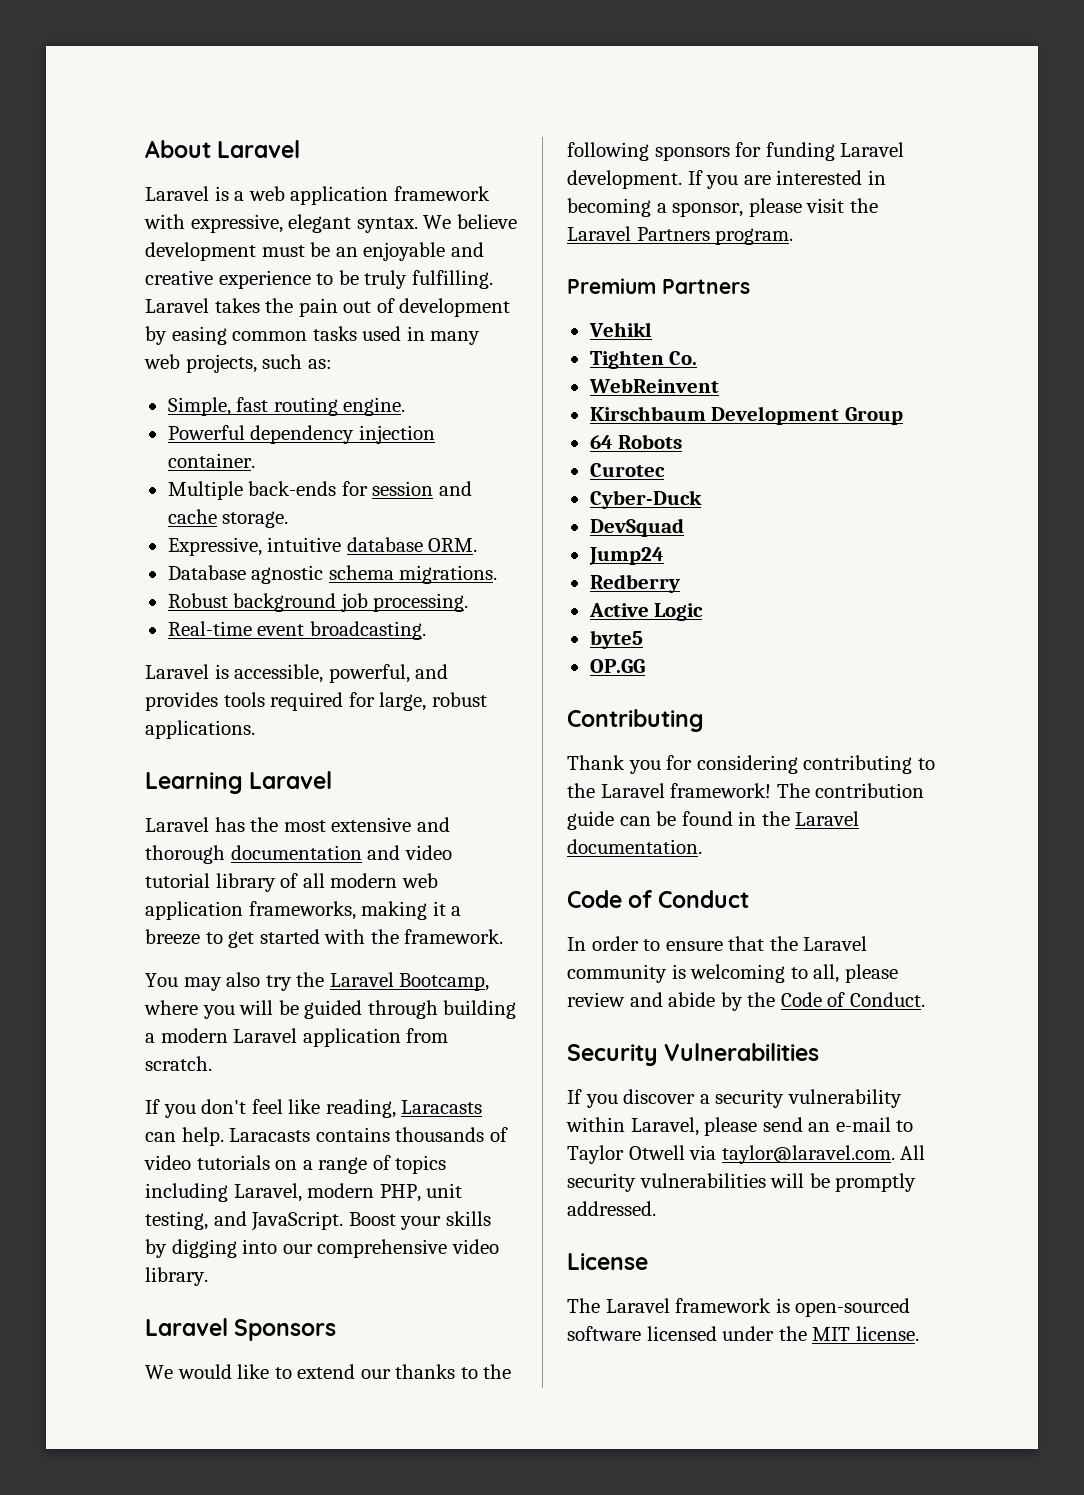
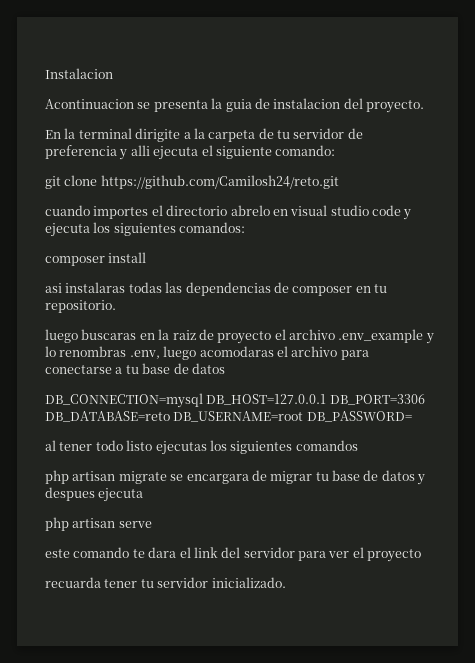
- About Laravel
- Laravel is a web application framework with expressive, elegant syntax. We believe development must be an enjoyable and creative experience to be truly fulfilling. Laravel takes the pain out of development by easing common tasks used in many web projects, such as:
- Simple, fast routing engine.
- Powerful dependency injection container.
- Multiple back-ends for session and cache storage.
- Expressive, intuitive database ORM.
- Database agnostic schema migrations.
- Robust background job processing.
- Real-time event broadcasting.
- Laravel is accessible, powerful, and provides tools required for large, robust applications.
- Learning Laravel
- Laravel has the most extensive and thorough documentation and video tutorial library of all modern web application frameworks, making it a breeze to get started with the framework.
- You may also try the Laravel Bootcamp, where you will be guided through building a modern Laravel application from scratch.
- If you don't feel like reading, Laracasts can help. Laracasts contains thousands of video tutorials on a range of topics including Laravel, modern PHP, unit testing, and JavaScript. Boost your skills by digging into our comprehensive video library.
- Laravel Sponsors
- We would like to extend our thanks to the following sponsors for funding Laravel development. If you are interested in becoming a sponsor, please visit the Laravel Partners program.
- Premium Partners
- Vehikl
- Tighten Co.
- WebReinvent
- Kirschbaum Development Group
- 64 Robots
- Curotec
- Cyber-Duck
- DevSquad
- Jump24
- Redberry
- Active Logic
- byte5
- OP.GG
- Contributing
- Thank you for considering contributing to the Laravel framework! The contribution guide can be found in the Laravel documentation.
- Code of Conduct
- In order to ensure that the Laravel community is welcoming to all, please review and abide by the Code of Conduct.
- Security Vulnerabilities
- If you discover a security vulnerability within Laravel, please send an e-mail to Taylor Otwell via taylor@laravel.com. All security vulnerabilities will be promptly addressed.
- License
- The Laravel framework is open-sourced software licensed under the MIT license.
+ Instalacion
+ Acontinuacion se presenta la guia de instalacion del proyecto.
+ En la terminal dirigite a la carpeta de tu servidor de preferencia y alli ejecuta el siguiente comando:
+ git clone https://github.com/Camilosh24/reto.git
+ cuando importes el directorio abrelo en visual studio code y ejecuta los siguientes comandos:
+ composer install
+ asi instalaras todas las dependencias de composer en tu repositorio.
+ luego buscaras en la raiz de proyecto el archivo .env_example y lo renombras .env, luego acomodaras el archivo para conectarse a tu base de datos
+ DB_CONNECTION=mysql DB_HOST=127.0.0.1 DB_PORT=3306 DB_DATABASE=reto DB_USERNAME=root DB_PASSWORD=
+ al tener todo listo ejecutas los siguientes comandos
+ php artisan migrate se encargara de migrar tu base de datos y despues ejecuta
+ php artisan serve
+ este comando te dara el link del servidor para ver el proyecto
+ recuarda tener tu servidor inicializado.

